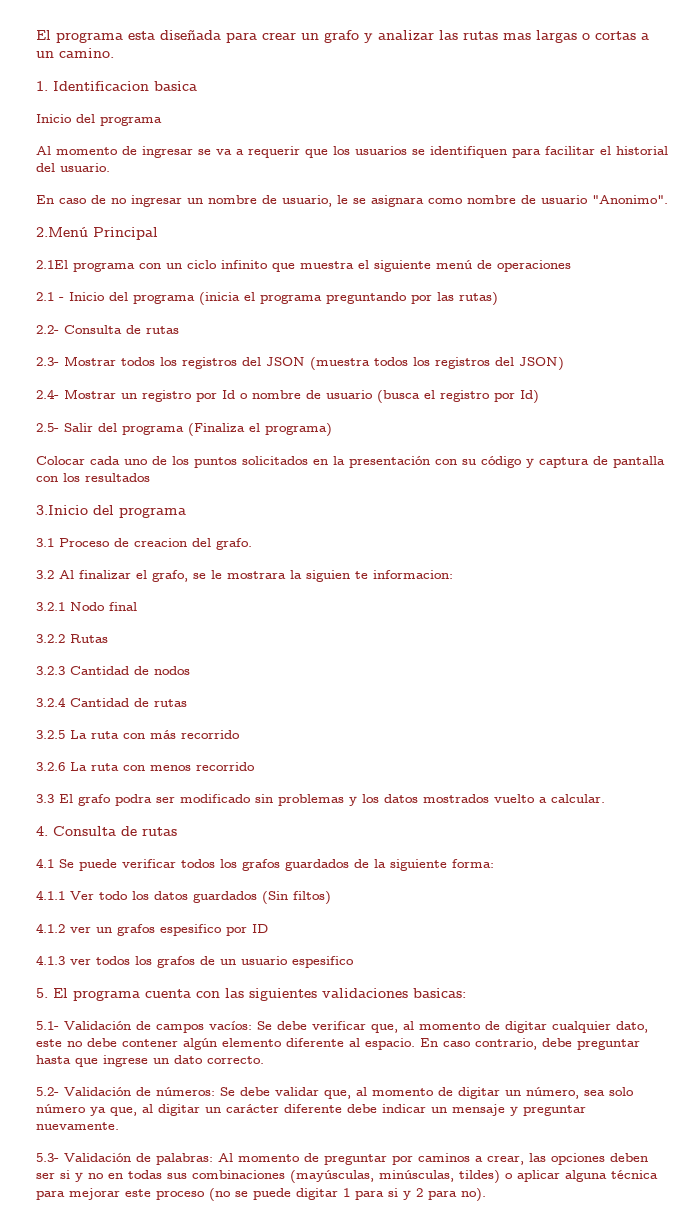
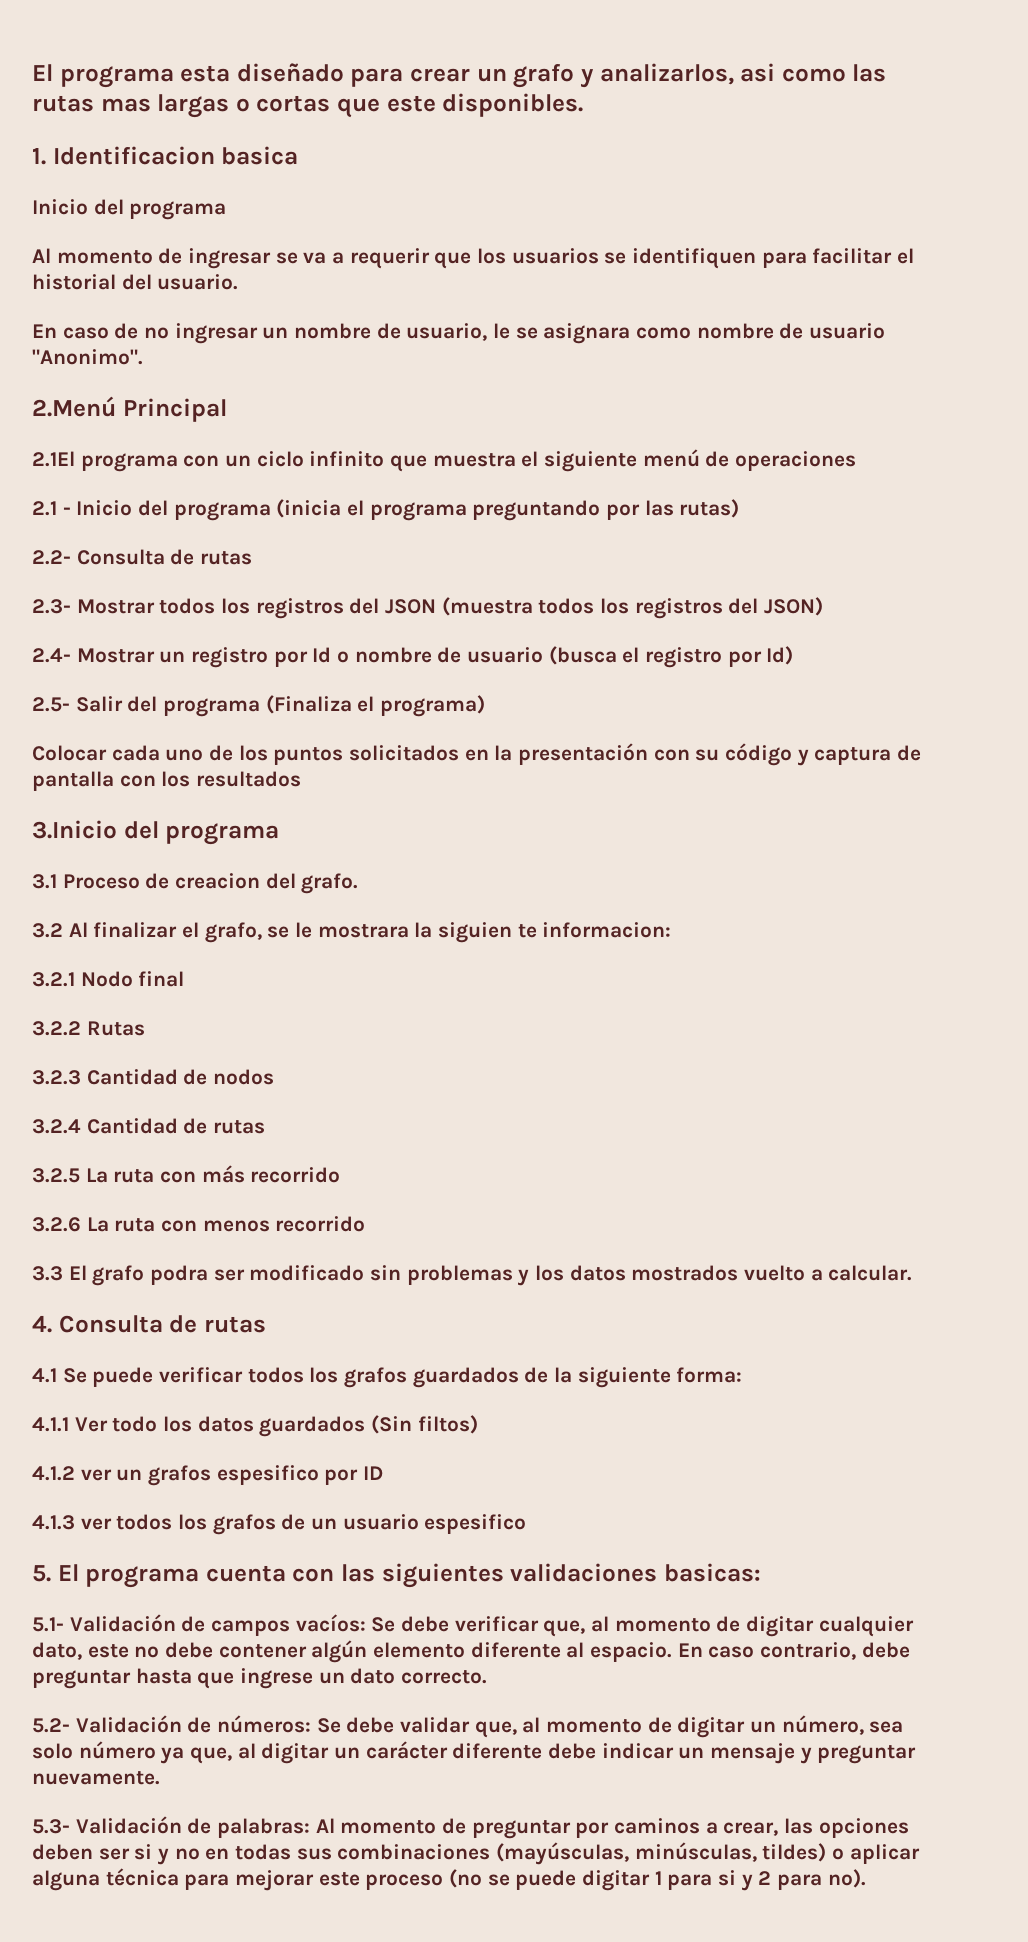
- El programa esta diseñada para crear un grafo y analizar las rutas mas largas o cortas a un camino.
+ El programa esta diseñado para crear un grafo y analizarlos, asi como las rutas mas largas o cortas que este disponibles.

